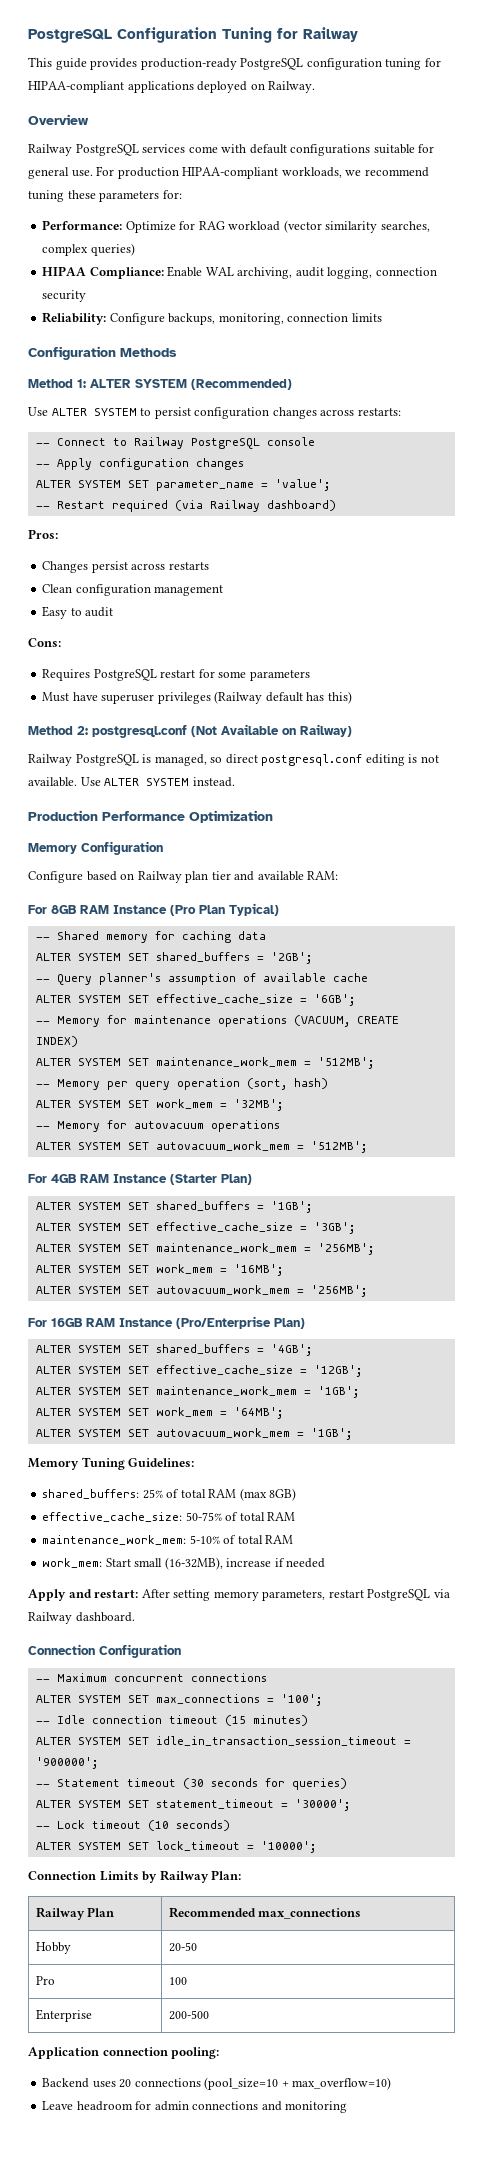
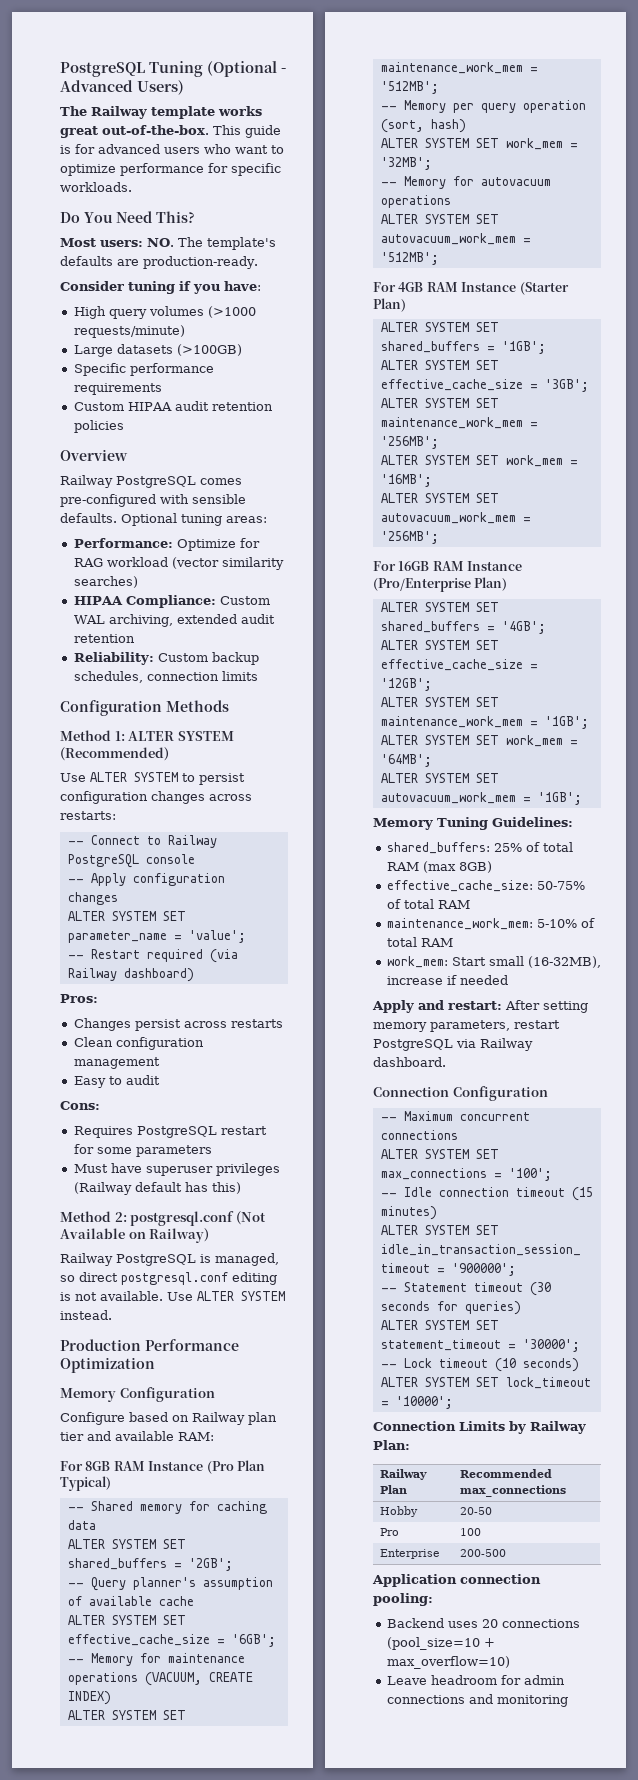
- PostgreSQL Configuration Tuning for Railway
- This guide provides production-ready PostgreSQL configuration tuning for HIPAA-compliant applications deployed on Railway.
+ PostgreSQL Tuning (Optional - Advanced Users)
+ The Railway template works great out-of-the-box. This guide is for advanced users who want to optimize performance for specific workloads.
+ Do You Need This?
+ Most users: NO. The template's defaults are production-ready.
+ Consider tuning if you have:
+ High query volumes (>1000 requests/minute)
+ Large datasets (>100GB)
+ Specific performance requirements
+ Custom HIPAA audit retention policies
  Overview
- Railway PostgreSQL services come with default configurations suitable for general use. For production HIPAA-compliant workloads, we recommend tuning these parameters for:
+ Railway PostgreSQL comes pre-configured with sensible defaults. Optional tuning areas:
- Performance: Optimize for RAG workload (vector similarity searches, complex queries)
+ Performance: Optimize for RAG workload (vector similarity searches)
- HIPAA Compliance: Enable WAL archiving, audit logging, connection security
- Reliability: Configure backups, monitoring, connection limits
+ HIPAA Compliance: Custom WAL archiving, extended audit retention
+ Reliability: Custom backup schedules, connection limits

